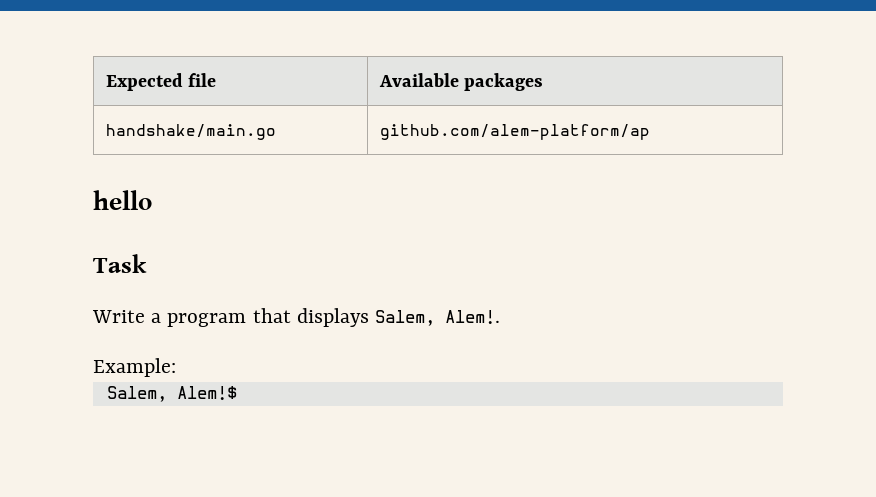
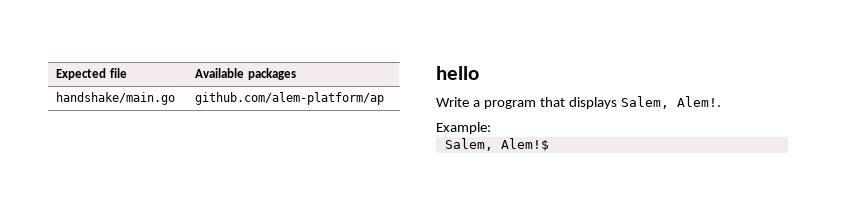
- Task

